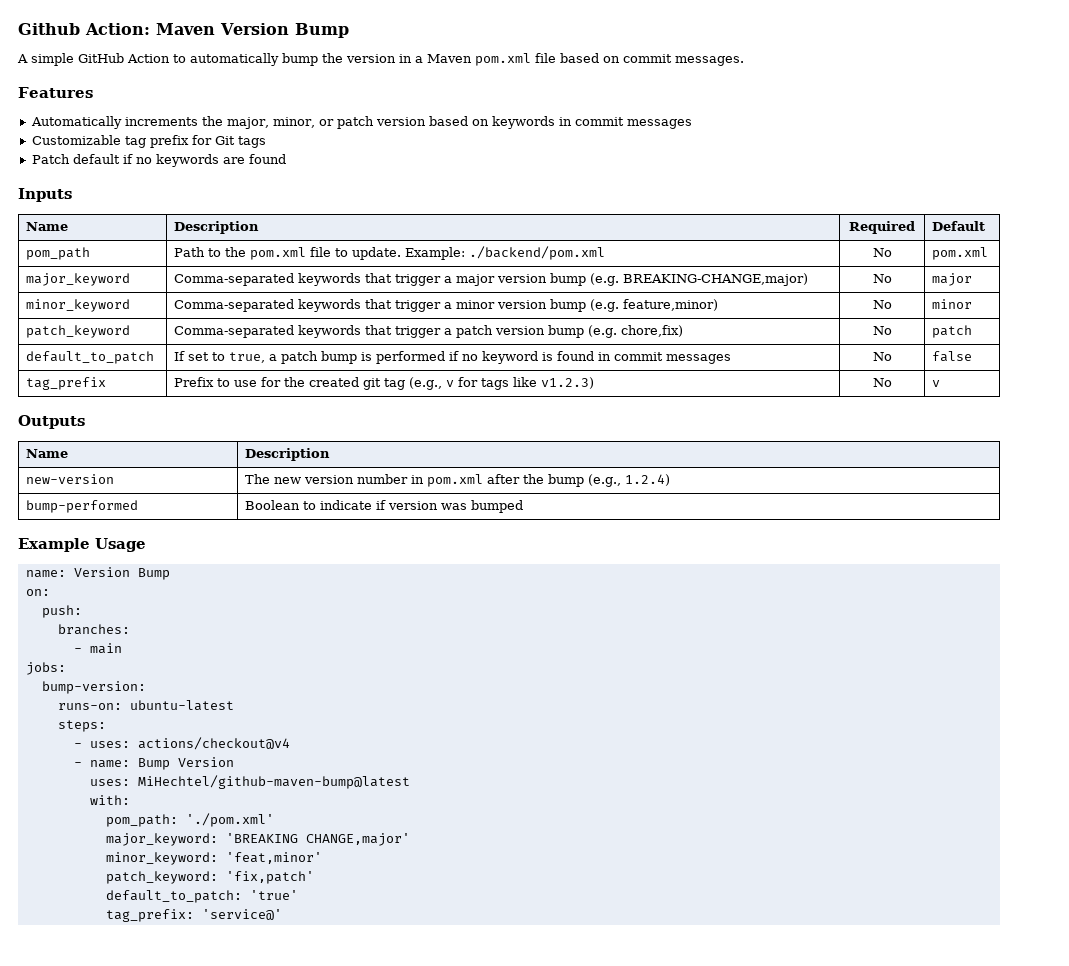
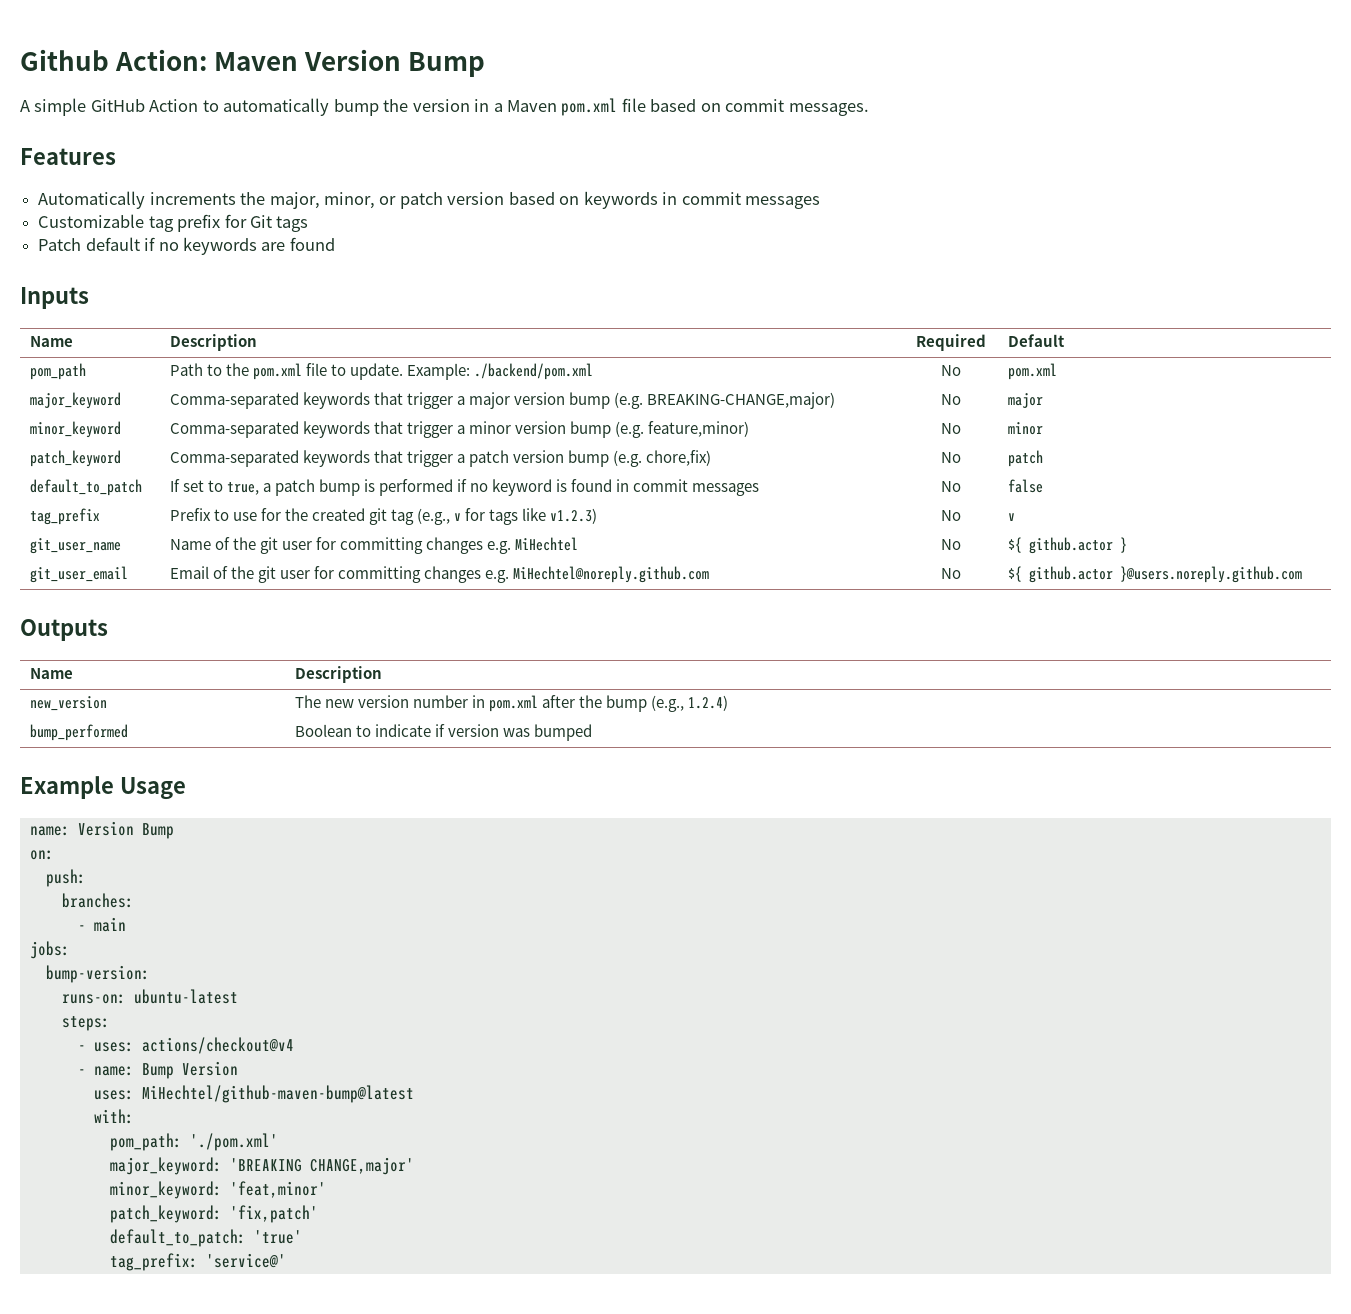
+ git_user_name | Name of the git user for committing changes e.g. MiHechtel | No | ${ github.actor }
+ git_user_email | Email of the git user for committing changes e.g. MiHechtel@noreply.github.com | No | ${ github.actor }@users.noreply.github.com
- new-version | The new version number in pom.xml after the bump (e.g., 1.2.4)
+ new_version | The new version number in pom.xml after the bump (e.g., 1.2.4)
- bump-performed | Boolean to indicate if version was bumped
+ bump_performed | Boolean to indicate if version was bumped

